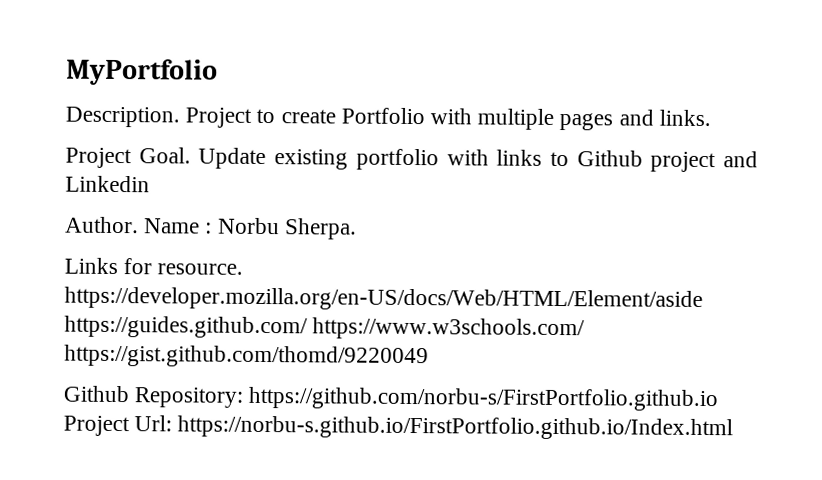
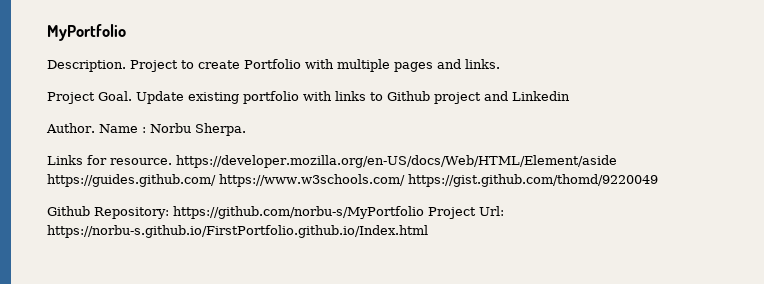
- Github Repository: https://github.com/norbu-s/FirstPortfolio.github.io Project Url: https://norbu-s.github.io/FirstPortfolio.github.io/Index.html
+ Github Repository: https://github.com/norbu-s/MyPortfolio Project Url: https://norbu-s.github.io/FirstPortfolio.github.io/Index.html

